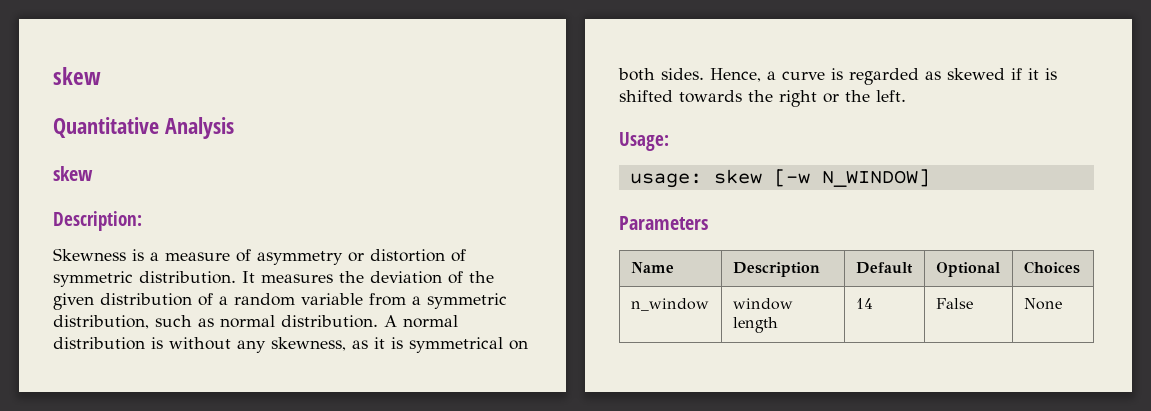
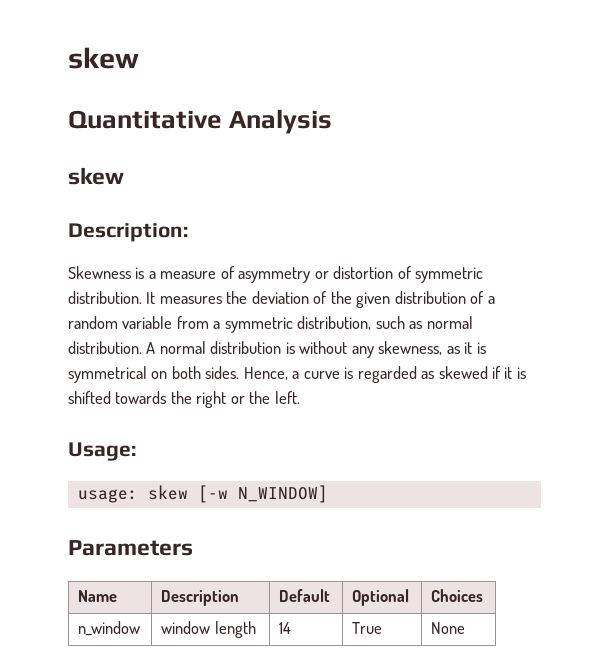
- n_window | window length | 14 | False | None
+ n_window | window length | 14 | True | None

